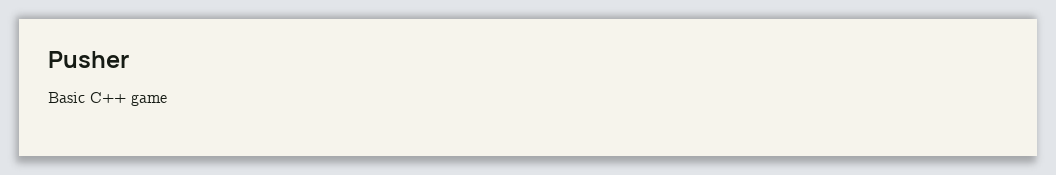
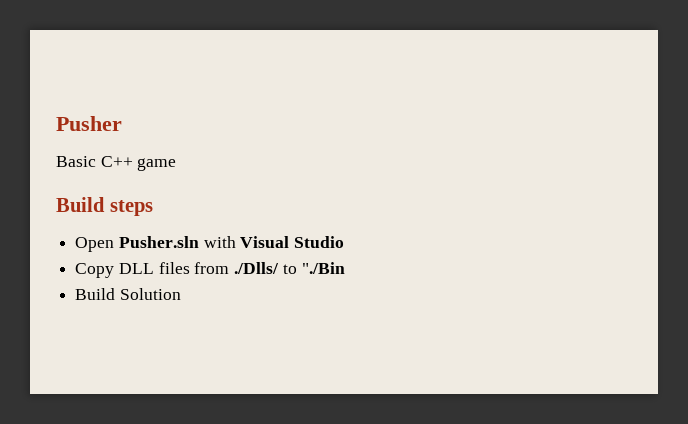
+ Build steps
+ Open Pusher.sln with Visual Studio
+ Copy DLL files from ./Dlls/ to "./Bin
+ Build Solution

